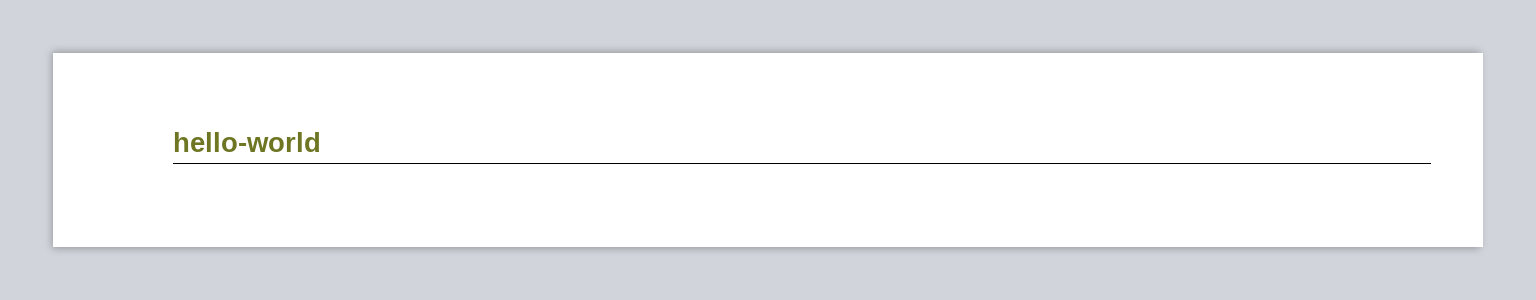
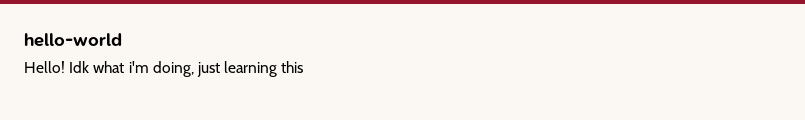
+ Hello! Idk what i'm doing, just learning this

